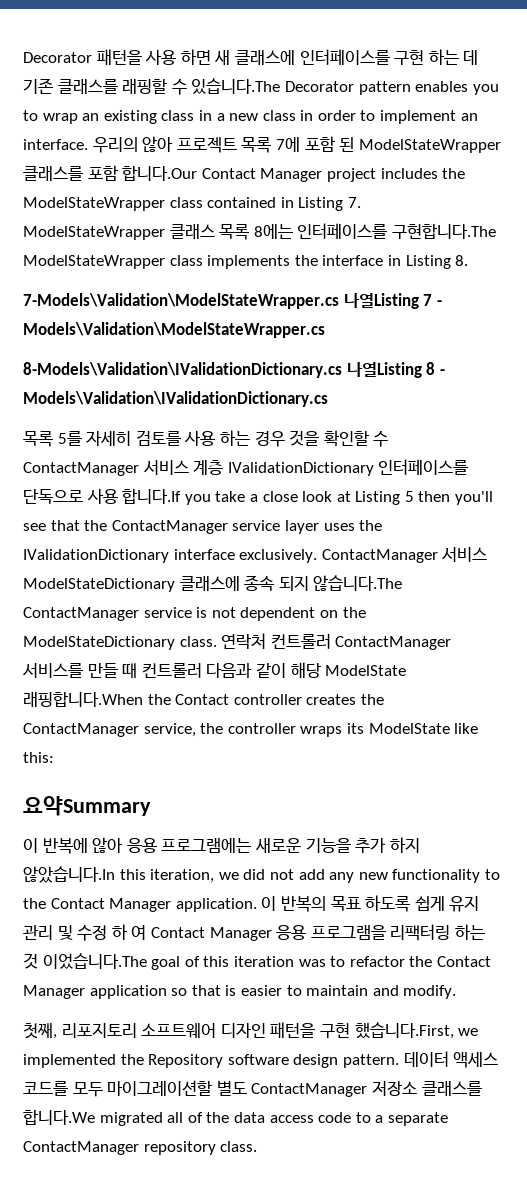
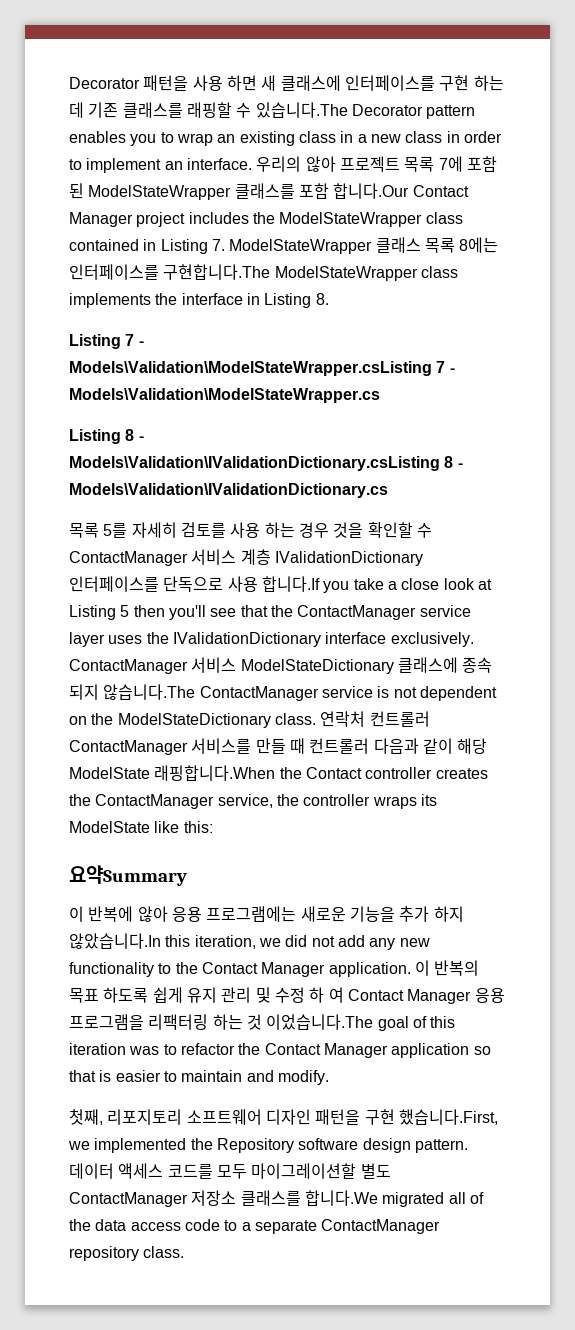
- 7-Models\Validation\ModelStateWrapper.cs 나열Listing 7 - Models\Validation\ModelStateWrapper.cs
+ Listing 7 - Models\Validation\ModelStateWrapper.csListing 7 - Models\Validation\ModelStateWrapper.cs
- 8-Models\Validation\IValidationDictionary.cs 나열Listing 8 - Models\Validation\IValidationDictionary.cs
+ Listing 8 - Models\Validation\IValidationDictionary.csListing 8 - Models\Validation\IValidationDictionary.cs

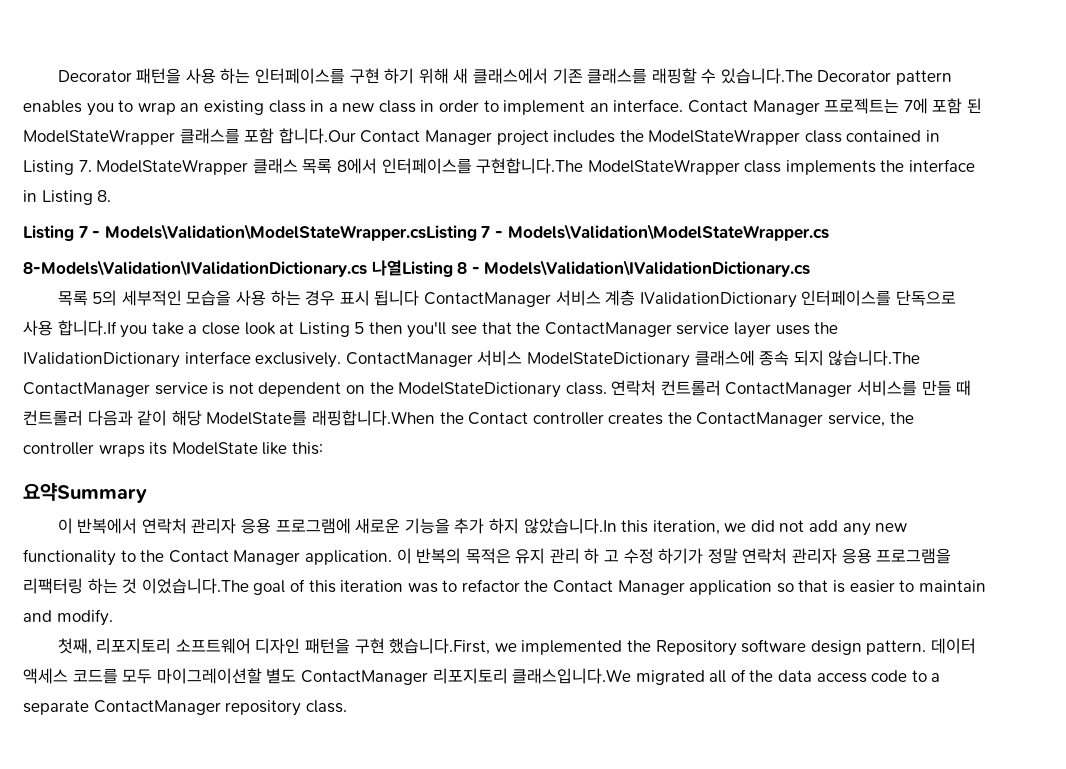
- Decorator 패턴을 사용 하면 새 클래스에 인터페이스를 구현 하는 데 기존 클래스를 래핑할 수 있습니다.The Decorator pattern enables you to wrap an existing class in a new class in order to implement an interface.
+ Decorator 패턴을 사용 하는 인터페이스를 구현 하기 위해 새 클래스에서 기존 클래스를 래핑할 수 있습니다.The Decorator pattern enables you to wrap an existing class in a new class in order to implement an interface.
- 우리의 않아 프로젝트 목록 7에 포함 된 ModelStateWrapper 클래스를 포함 합니다.Our Contact Manager project includes the ModelStateWrapper class contained in Listing 7. ModelStateWrapper 클래스 목록 8에는 인터페이스를 구현합니다.The ModelStateWrapper class implements the interface in Listing 8.
+ Contact Manager 프로젝트는 7에 포함 된 ModelStateWrapper 클래스를 포함 합니다.Our Contact Manager project includes the ModelStateWrapper class contained in Listing 7. ModelStateWrapper 클래스 목록 8에서 인터페이스를 구현합니다.The ModelStateWrapper class implements the interface in Listing 8.
- Listing 8 - Models\Validation\IValidationDictionary.csListing 8 - Models\Validation\IValidationDictionary.cs
+ 8-Models\Validation\IValidationDictionary.cs 나열Listing 8 - Models\Validation\IValidationDictionary.cs
- 목록 5를 자세히 검토를 사용 하는 경우 것을 확인할 수 ContactManager 서비스 계층 IValidationDictionary 인터페이스를 단독으로 사용 합니다.If you take a close look at Listing 5 then you'll see that the ContactManager service layer uses the IValidationDictionary interface exclusively.
+ 목록 5의 세부적인 모습을 사용 하는 경우 표시 됩니다 ContactManager 서비스 계층 IValidationDictionary 인터페이스를 단독으로 사용 합니다.If you take a close look at Listing 5 then you'll see that the ContactManager service layer uses the IValidationDictionary interface exclusively.
- 연락처 컨트롤러 ContactManager 서비스를 만들 때 컨트롤러 다음과 같이 해당 ModelState 래핑합니다.When the Contact controller creates the ContactManager service, the controller wraps its ModelState like this:
+ 연락처 컨트롤러 ContactManager 서비스를 만들 때 컨트롤러 다음과 같이 해당 ModelState를 래핑합니다.When the Contact controller creates the ContactManager service, the controller wraps its ModelState like this:
- 이 반복에 않아 응용 프로그램에는 새로운 기능을 추가 하지 않았습니다.In this iteration, we did not add any new functionality to the Contact Manager application.
+ 이 반복에서 연락처 관리자 응용 프로그램에 새로운 기능을 추가 하지 않았습니다.In this iteration, we did not add any new functionality to the Contact Manager application.
- 이 반복의 목표 하도록 쉽게 유지 관리 및 수정 하 여 Contact Manager 응용 프로그램을 리팩터링 하는 것 이었습니다.The goal of this iteration was to refactor the Contact Manager application so that is easier to maintain and modify.
+ 이 반복의 목적은 유지 관리 하 고 수정 하기가 정말 연락처 관리자 응용 프로그램을 리팩터링 하는 것 이었습니다.The goal of this iteration was to refactor the Contact Manager application so that is easier to maintain and modify.
- 데이터 액세스 코드를 모두 마이그레이션할 별도 ContactManager 저장소 클래스를 합니다.We migrated all of the data access code to a separate ContactManager repository class.
+ 데이터 액세스 코드를 모두 마이그레이션할 별도 ContactManager 리포지토리 클래스입니다.We migrated all of the data access code to a separate ContactManager repository class.

